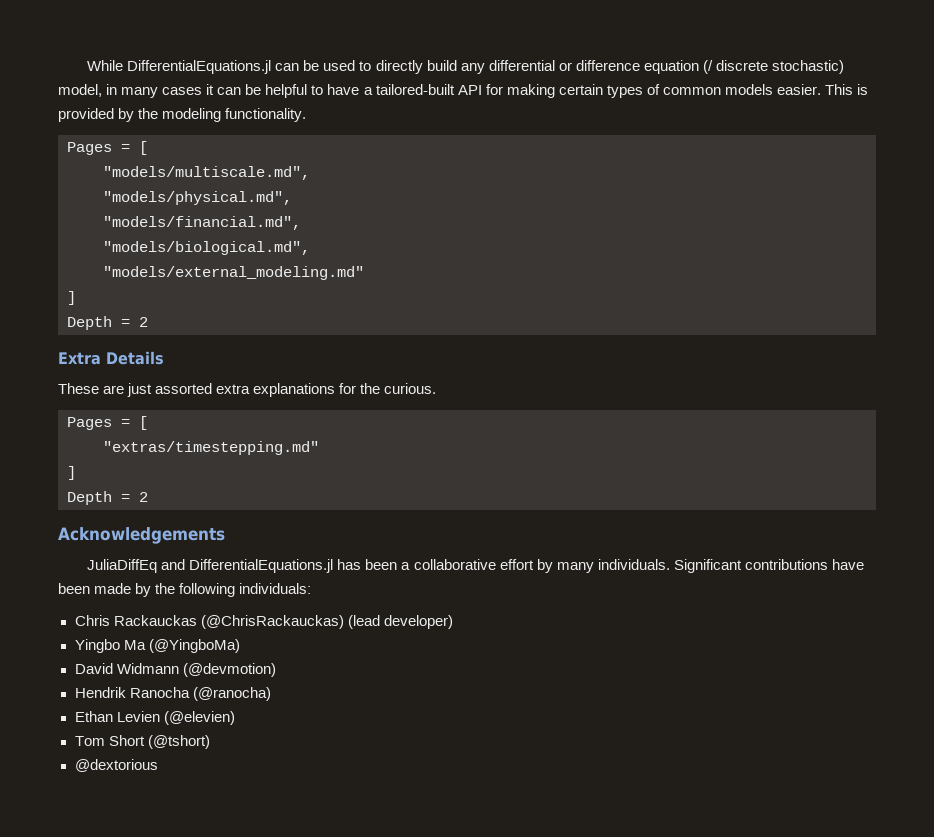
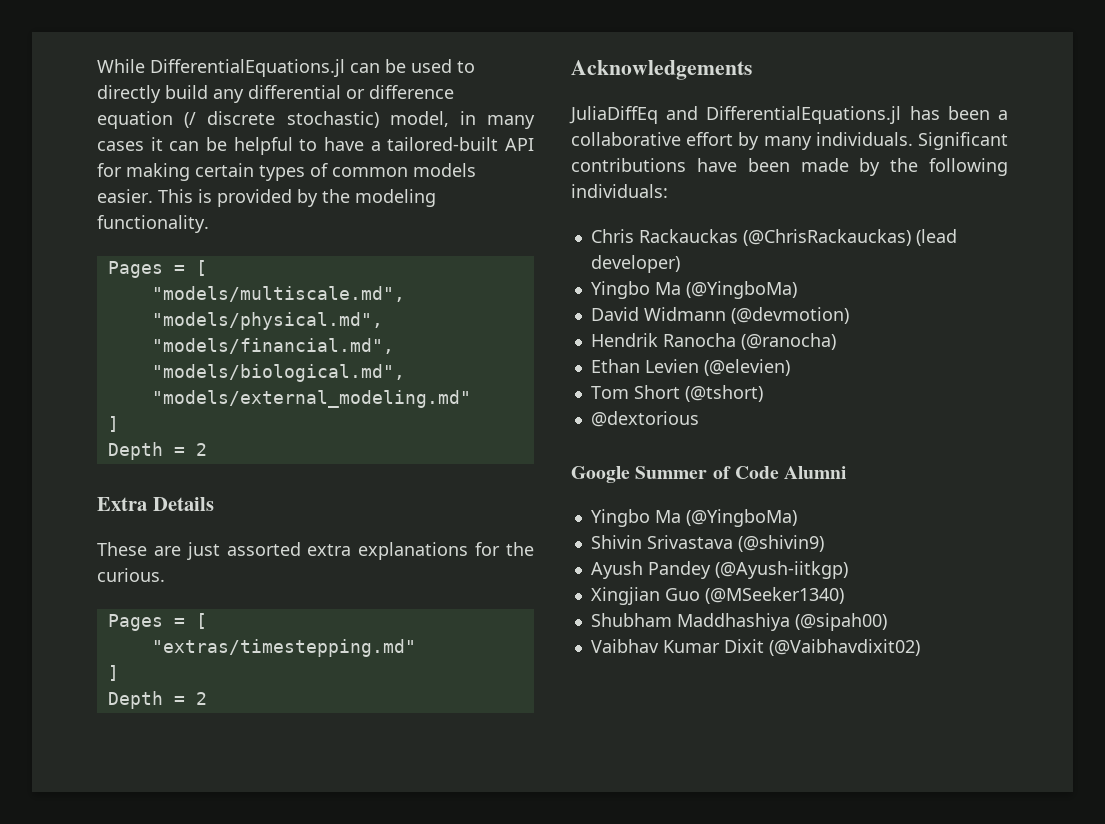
+ Google Summer of Code Alumni
+ Yingbo Ma (@YingboMa)
+ Shivin Srivastava (@shivin9)
+ Ayush Pandey (@Ayush-iitkgp)
+ Xingjian Guo (@MSeeker1340)
+ Shubham Maddhashiya (@sipah00)
+ Vaibhav Kumar Dixit (@Vaibhavdixit02)

